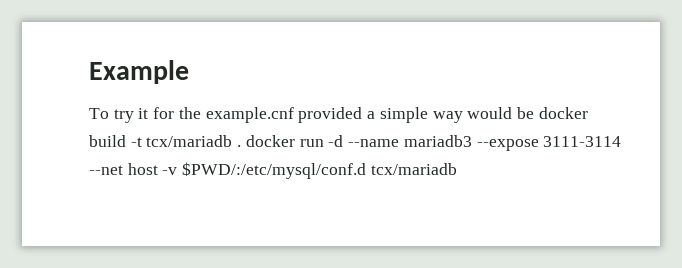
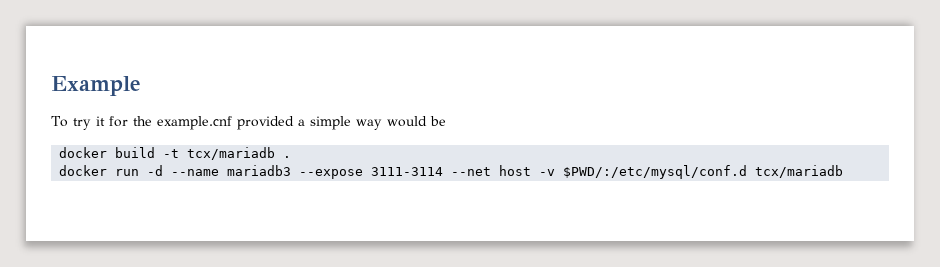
- To try it for the example.cnf provided a simple way would be docker build -t tcx/mariadb . docker run -d --name mariadb3 --expose 3111-3114 --net host -v $PWD/:/etc/mysql/conf.d tcx/mariadb
+ To try it for the example.cnf provided a simple way would be
+ docker build -t tcx/mariadb .
+ docker run -d --name mariadb3 --expose 3111-3114 --net host -v $PWD/:/etc/mysql/conf.d tcx/mariadb

